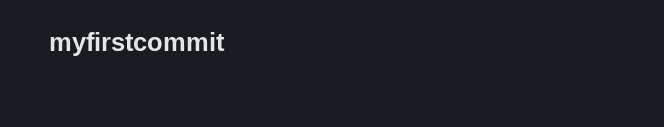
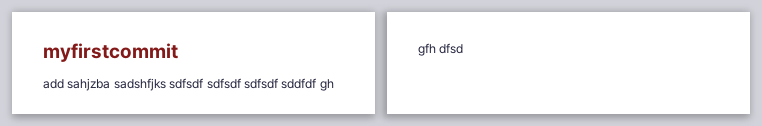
+ add sahjzba sadshfjks sdfsdf sdfsdf sdfsdf sddfdf gh gfh dfsd

